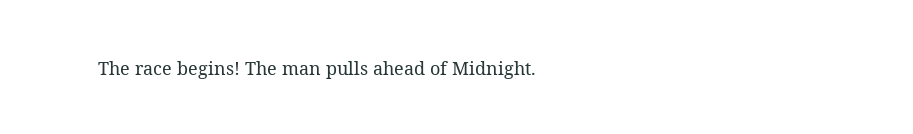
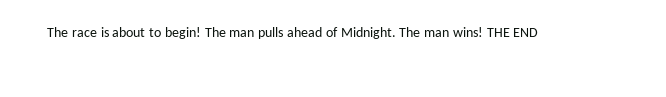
- The race begins!
+ The race is about to begin!
+ The man wins! THE END

